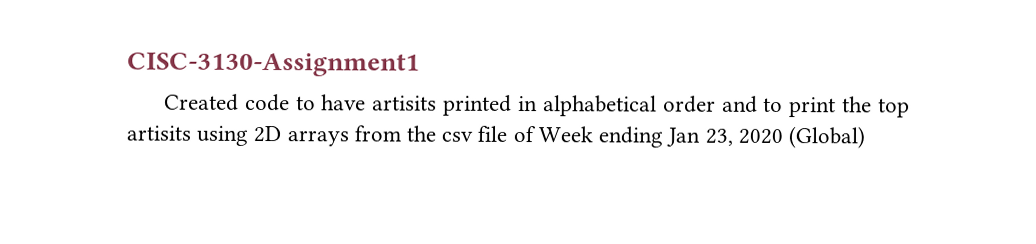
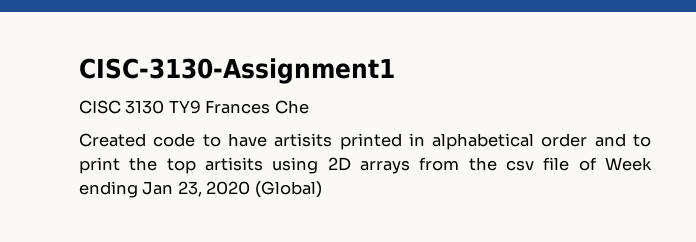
+ CISC 3130 TY9 Frances Che

